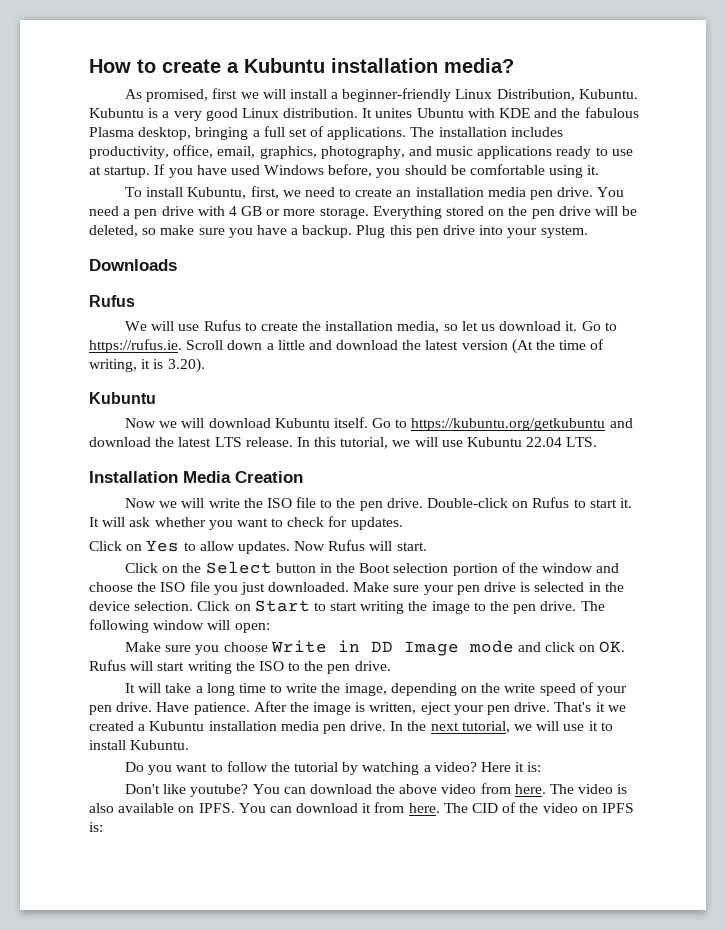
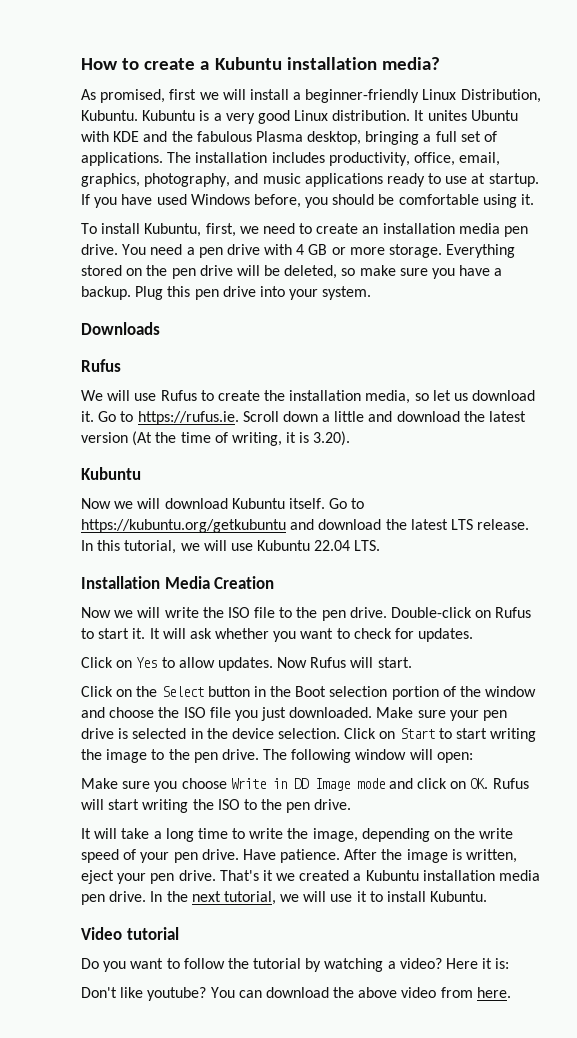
+ Video tutorial
- The video is also available on IPFS. You can download it from here. The CID of the video on IPFS is:

